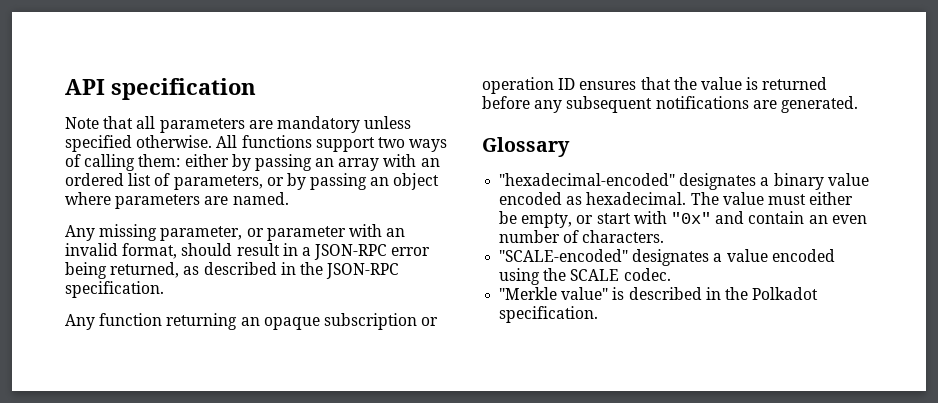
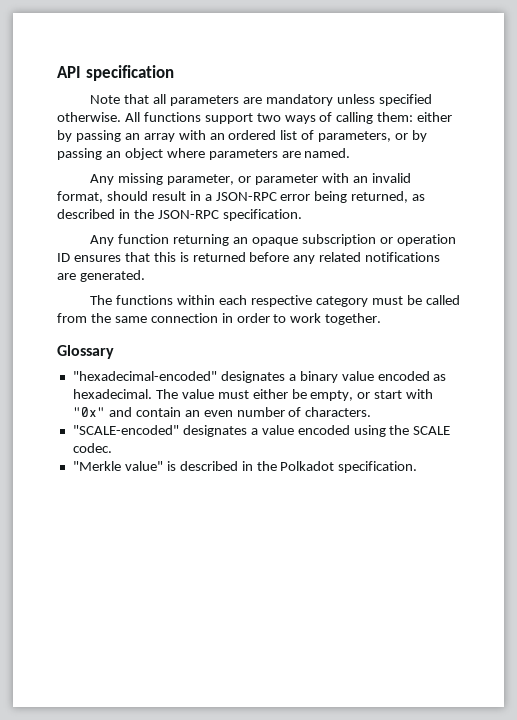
- Any function returning an opaque subscription or operation ID ensures that the value is returned before any subsequent notifications are generated.
+ Any function returning an opaque subscription or operation ID ensures that this is returned before any related notifications are generated.
+ The functions within each respective category must be called from the same connection in order to work together.

